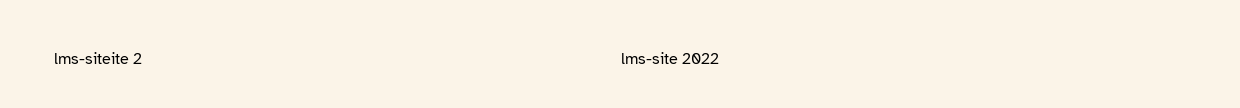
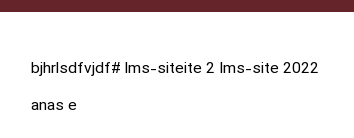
- lms-siteite 2
- lms-site 2022
+ bjhrlsdfvjdf# lms-siteite 2 lms-site 2022
+ anas e

